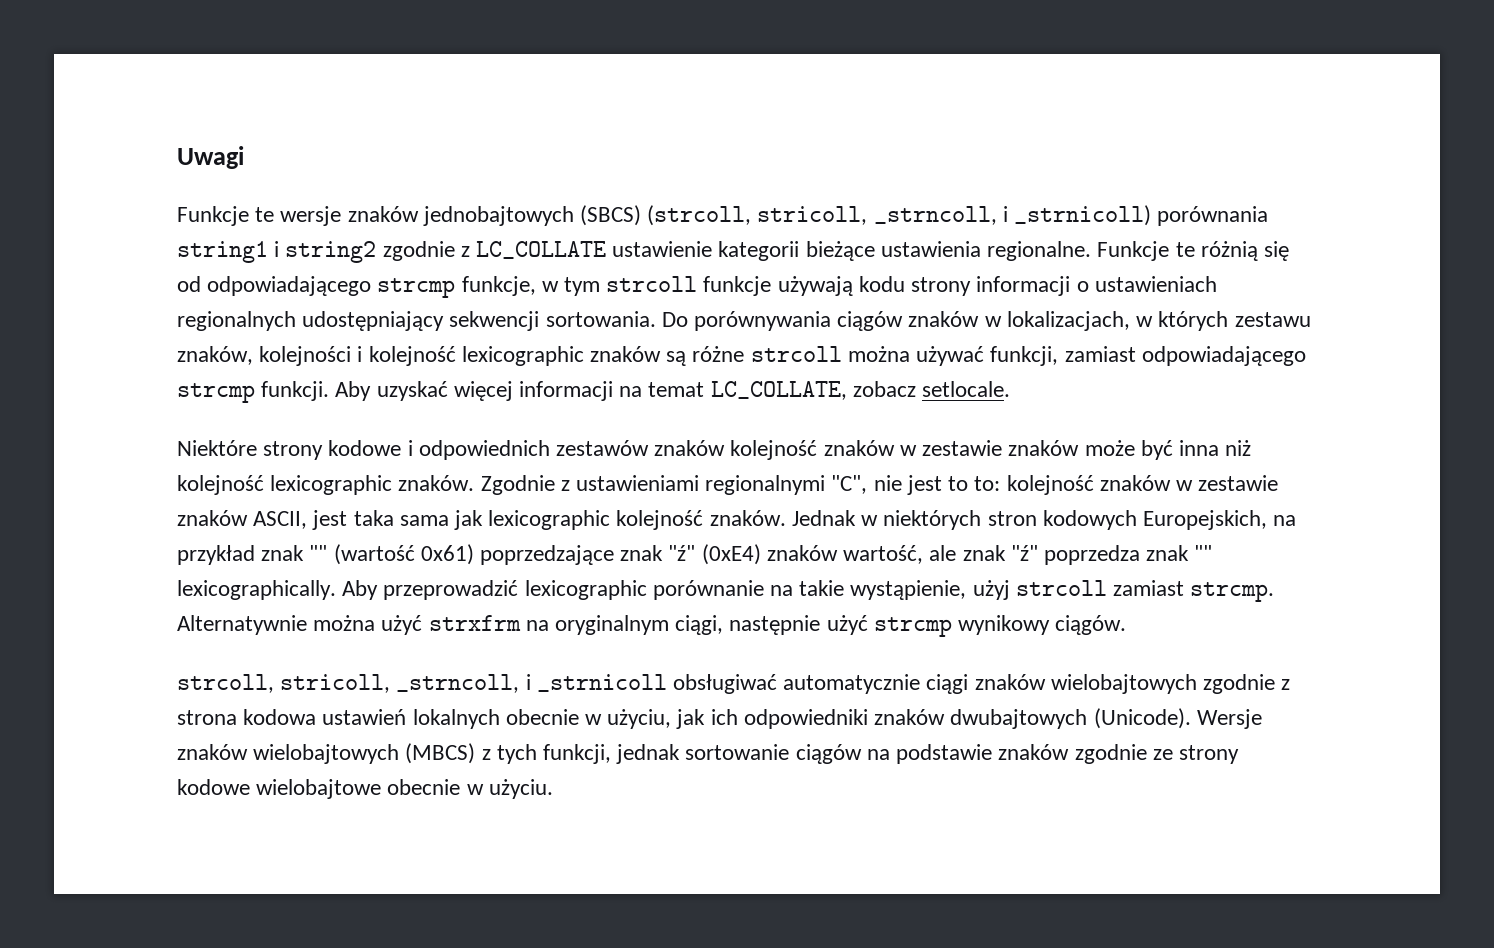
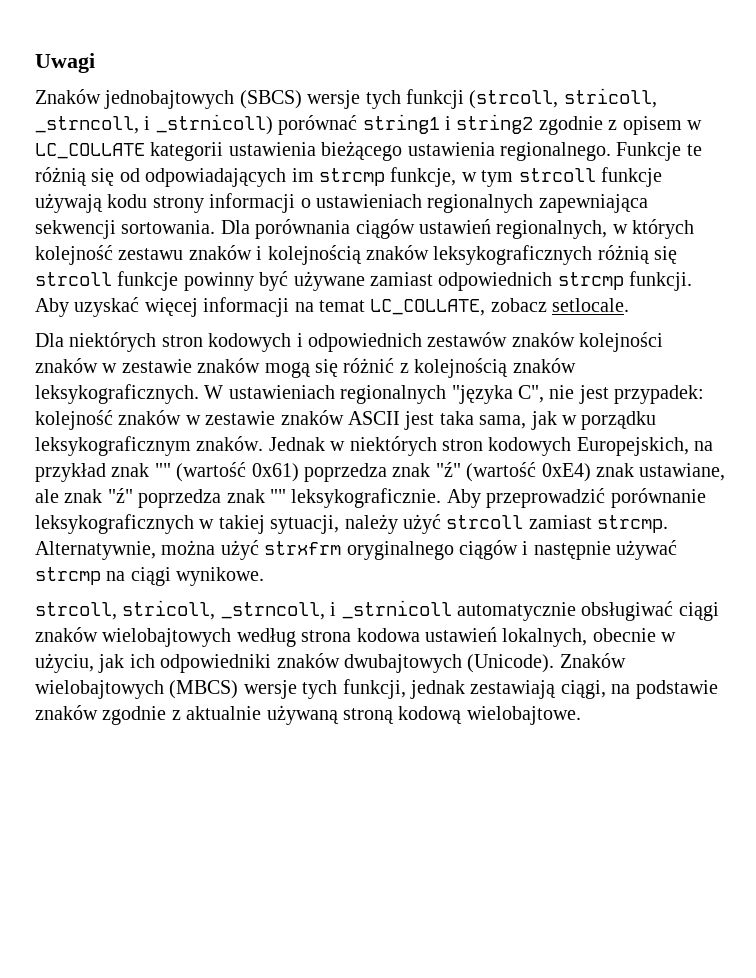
- Funkcje te wersje znaków jednobajtowych (SBCS) (strcoll, stricoll, _strncoll, i _strnicoll) porównania string1 i string2 zgodnie z LC_COLLATE ustawienie kategorii bieżące ustawienia regionalne.
+ Znaków jednobajtowych (SBCS) wersje tych funkcji (strcoll, stricoll, _strncoll, i _strnicoll) porównać string1 i string2 zgodnie z opisem w LC_COLLATE kategorii ustawienia bieżącego ustawienia regionalnego.
- Funkcje te różnią się od odpowiadającego strcmp funkcje, w tym strcoll funkcje używają kodu strony informacji o ustawieniach regionalnych udostępniający sekwencji sortowania.
+ Funkcje te różnią się od odpowiadających im strcmp funkcje, w tym strcoll funkcje używają kodu strony informacji o ustawieniach regionalnych zapewniająca sekwencji sortowania.
- Do porównywania ciągów znaków w lokalizacjach, w których zestawu znaków, kolejności i kolejność lexicographic znaków są różne strcoll można używać funkcji, zamiast odpowiadającego strcmp funkcji.
+ Dla porównania ciągów ustawień regionalnych, w których kolejność zestawu znaków i kolejnością znaków leksykograficznych różnią się strcoll funkcje powinny być używane zamiast odpowiednich strcmp funkcji.
- Niektóre strony kodowe i odpowiednich zestawów znaków kolejność znaków w zestawie znaków może być inna niż kolejność lexicographic znaków. Zgodnie z ustawieniami regionalnymi "C", nie jest to to: kolejność znaków w zestawie znaków ASCII, jest taka sama jak lexicographic kolejność znaków.
+ Dla niektórych stron kodowych i odpowiednich zestawów znaków kolejności znaków w zestawie znaków mogą się różnić z kolejnością znaków leksykograficznych. W ustawieniach regionalnych "języka C", nie jest przypadek: kolejność znaków w zestawie znaków ASCII jest taka sama, jak w porządku leksykograficznym znaków.
- Jednak w niektórych stron kodowych Europejskich, na przykład znak "" (wartość 0x61) poprzedzające znak "ź" (0xE4) znaków wartość, ale znak "ź" poprzedza znak "" lexicographically.
+ Jednak w niektórych stron kodowych Europejskich, na przykład znak "" (wartość 0x61) poprzedza znak "ź" (wartość 0xE4) znak ustawiane, ale znak "ź" poprzedza znak "" leksykograficznie.
- Aby przeprowadzić lexicographic porównanie na takie wystąpienie, użyj strcoll zamiast strcmp.
+ Aby przeprowadzić porównanie leksykograficznych w takiej sytuacji, należy użyć strcoll zamiast strcmp.
- Alternatywnie można użyć strxfrm na oryginalnym ciągi, następnie użyć strcmp wynikowy ciągów.
+ Alternatywnie, można użyć strxfrm oryginalnego ciągów i następnie używać strcmp na ciągi wynikowe.
- strcoll, stricoll, _strncoll, i _strnicoll obsługiwać automatycznie ciągi znaków wielobajtowych zgodnie z strona kodowa ustawień lokalnych obecnie w użyciu, jak ich odpowiedniki znaków dwubajtowych (Unicode).
+ strcoll, stricoll, _strncoll, i _strnicoll automatycznie obsługiwać ciągi znaków wielobajtowych według strona kodowa ustawień lokalnych, obecnie w użyciu, jak ich odpowiedniki znaków dwubajtowych (Unicode).
- Wersje znaków wielobajtowych (MBCS) z tych funkcji, jednak sortowanie ciągów na podstawie znaków zgodnie ze strony kodowe wielobajtowe obecnie w użyciu.
+ Znaków wielobajtowych (MBCS) wersje tych funkcji, jednak zestawiają ciągi, na podstawie znaków zgodnie z aktualnie używaną stroną kodową wielobajtowe.

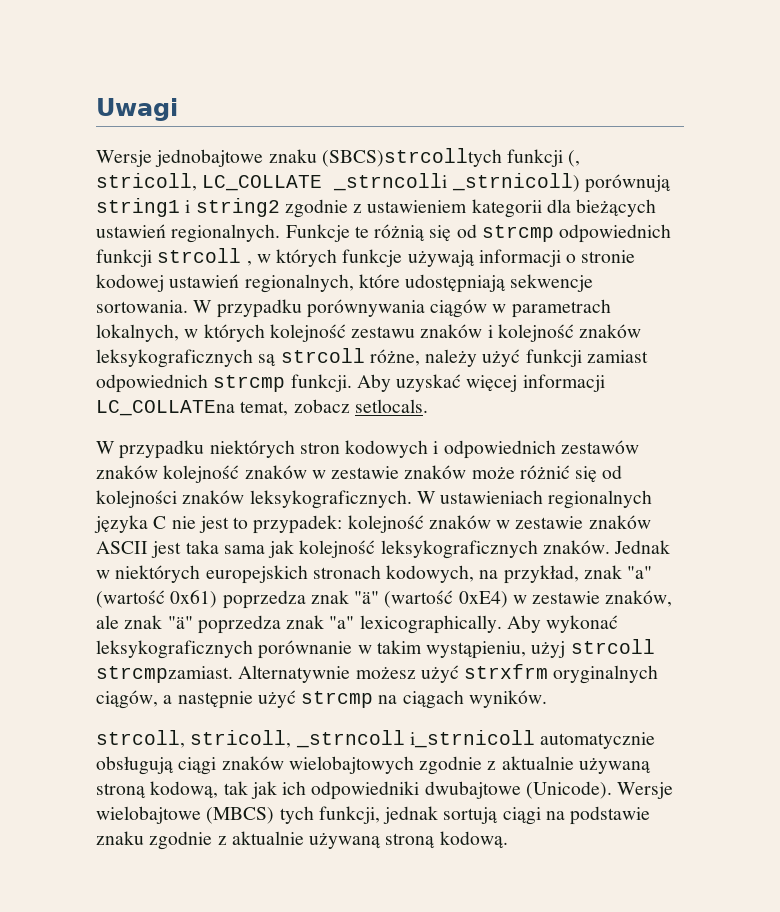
- Znaków jednobajtowych (SBCS) wersje tych funkcji (strcoll, stricoll, _strncoll, i _strnicoll) porównać string1 i string2 zgodnie z opisem w LC_COLLATE kategorii ustawienia bieżącego ustawienia regionalnego.
+ Wersje jednobajtowe znaku (SBCS)strcolltych funkcji (, stricoll, LC_COLLATE _strncolli _strnicoll) porównują string1 i string2 zgodnie z ustawieniem kategorii dla bieżących ustawień regionalnych.
- Funkcje te różnią się od odpowiadających im strcmp funkcje, w tym strcoll funkcje używają kodu strony informacji o ustawieniach regionalnych zapewniająca sekwencji sortowania. Dla porównania ciągów ustawień regionalnych, w których kolejność zestawu znaków i kolejnością znaków leksykograficznych różnią się strcoll funkcje powinny być używane zamiast odpowiednich strcmp funkcji.
+ Funkcje te różnią się od strcmp odpowiednich funkcji strcoll , w których funkcje używają informacji o stronie kodowej ustawień regionalnych, które udostępniają sekwencje sortowania. W przypadku porównywania ciągów w parametrach lokalnych, w których kolejność zestawu znaków i kolejność znaków leksykograficznych są strcoll różne, należy użyć funkcji zamiast odpowiednich strcmp funkcji.
- Aby uzyskać więcej informacji na temat LC_COLLATE, zobacz setlocale.
- Dla niektórych stron kodowych i odpowiednich zestawów znaków kolejności znaków w zestawie znaków mogą się różnić z kolejnością znaków leksykograficznych.
+ Aby uzyskać więcej informacji LC_COLLATEna temat, zobacz setlocals.
+ W przypadku niektórych stron kodowych i odpowiednich zestawów znaków kolejność znaków w zestawie znaków może różnić się od kolejności znaków leksykograficznych.
- W ustawieniach regionalnych "języka C", nie jest przypadek: kolejność znaków w zestawie znaków ASCII jest taka sama, jak w porządku leksykograficznym znaków. Jednak w niektórych stron kodowych Europejskich, na przykład znak "" (wartość 0x61) poprzedza znak "ź" (wartość 0xE4) znak ustawiane, ale znak "ź" poprzedza znak "" leksykograficznie. Aby przeprowadzić porównanie leksykograficznych w takiej sytuacji, należy użyć strcoll zamiast strcmp. Alternatywnie, można użyć strxfrm oryginalnego ciągów i następnie używać strcmp na ciągi wynikowe.
- strcoll, stricoll, _strncoll, i _strnicoll automatycznie obsługiwać ciągi znaków wielobajtowych według strona kodowa ustawień lokalnych, obecnie w użyciu, jak ich odpowiedniki znaków dwubajtowych (Unicode). Znaków wielobajtowych (MBCS) wersje tych funkcji, jednak zestawiają ciągi, na podstawie znaków zgodnie z aktualnie używaną stroną kodową wielobajtowe.
+ W ustawieniach regionalnych języka C nie jest to przypadek: kolejność znaków w zestawie znaków ASCII jest taka sama jak kolejność leksykograficznych znaków. Jednak w niektórych europejskich stronach kodowych, na przykład, znak "a" (wartość 0x61) poprzedza znak "ä" (wartość 0xE4) w zestawie znaków, ale znak "ä" poprzedza znak "a" lexicographically. Aby wykonać leksykograficznych porównanie w takim wystąpieniu, użyj strcoll strcmpzamiast. Alternatywnie możesz użyć strxfrm oryginalnych ciągów, a następnie użyć strcmp na ciągach wyników.
+ strcoll, stricoll, _strncoll i_strnicoll automatycznie obsługują ciągi znaków wielobajtowych zgodnie z aktualnie używaną stroną kodową, tak jak ich odpowiedniki dwubajtowe (Unicode). Wersje wielobajtowe (MBCS) tych funkcji, jednak sortują ciągi na podstawie znaku zgodnie z aktualnie używaną stroną kodową.

